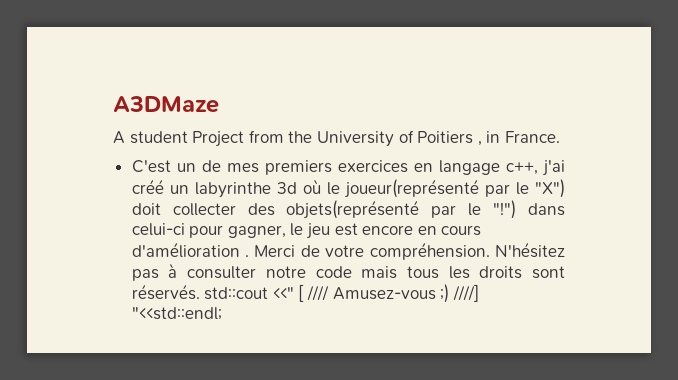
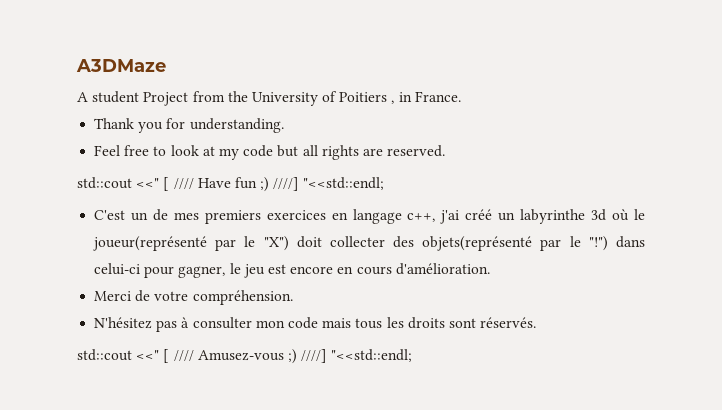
+ Thank you for understanding.
+ Feel free to look at my code but all rights are reserved.
+ std::cout <<" [ //// Have fun ;) ////] "<<std::endl;
- C'est un de mes premiers exercices en langage c++, j'ai créé un labyrinthe 3d où le joueur(représenté par le "X") doit collecter des objets(représenté par le "!") dans celui-ci pour gagner, le jeu est encore en cours d'amélioration . Merci de votre compréhension. N'hésitez pas à consulter notre code mais tous les droits sont réservés. std::cout <<" [ //// Amusez-vous ;) ////] "<<std::endl;
+ C'est un de mes premiers exercices en langage c++, j'ai créé un labyrinthe 3d où le joueur(représenté par le "X") doit collecter des objets(représenté par le "!") dans celui-ci pour gagner, le jeu est encore en cours d'amélioration.
+ Merci de votre compréhension.
+ N'hésitez pas à consulter mon code mais tous les droits sont réservés.
+ std::cout <<" [ //// Amusez-vous ;) ////] "<<std::endl;

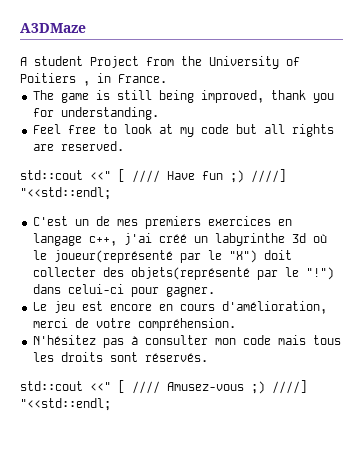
- Thank you for understanding.
+ The game is still being improved, thank you for understanding.
- C'est un de mes premiers exercices en langage c++, j'ai créé un labyrinthe 3d où le joueur(représenté par le "X") doit collecter des objets(représenté par le "!") dans celui-ci pour gagner, le jeu est encore en cours d'amélioration.
- Merci de votre compréhension.
+ C'est un de mes premiers exercices en langage c++, j'ai créé un labyrinthe 3d où le joueur(représenté par le "X") doit collecter des objets(représenté par le "!") dans celui-ci pour gagner.
+ Le jeu est encore en cours d'amélioration, merci de votre compréhension.

